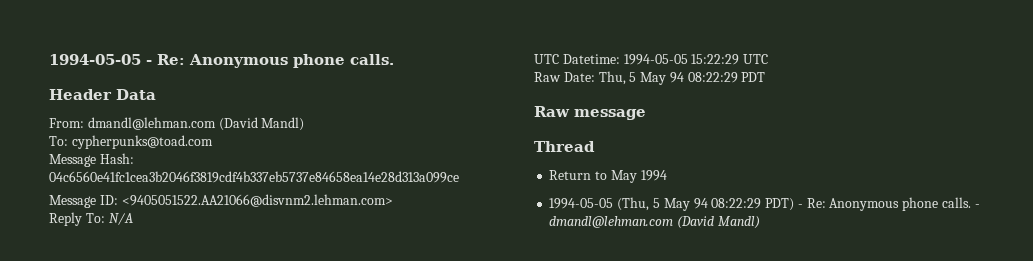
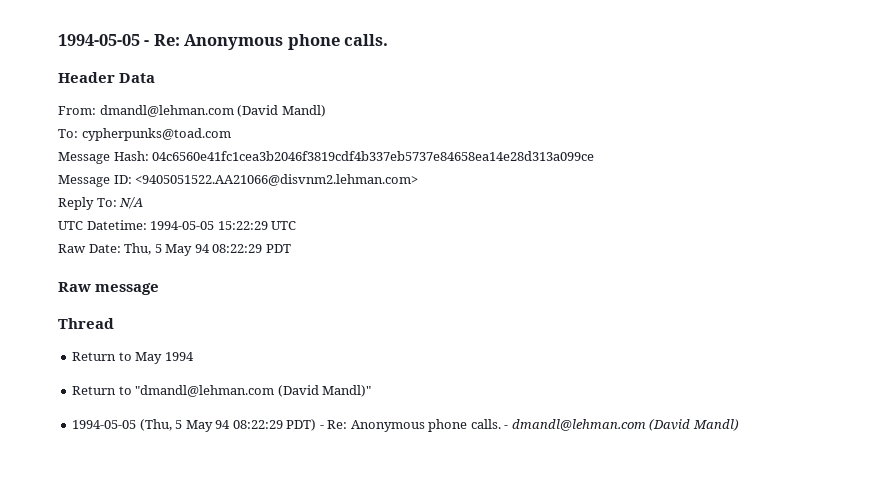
+ Return to "dmandl@lehman.com (David Mandl)"

